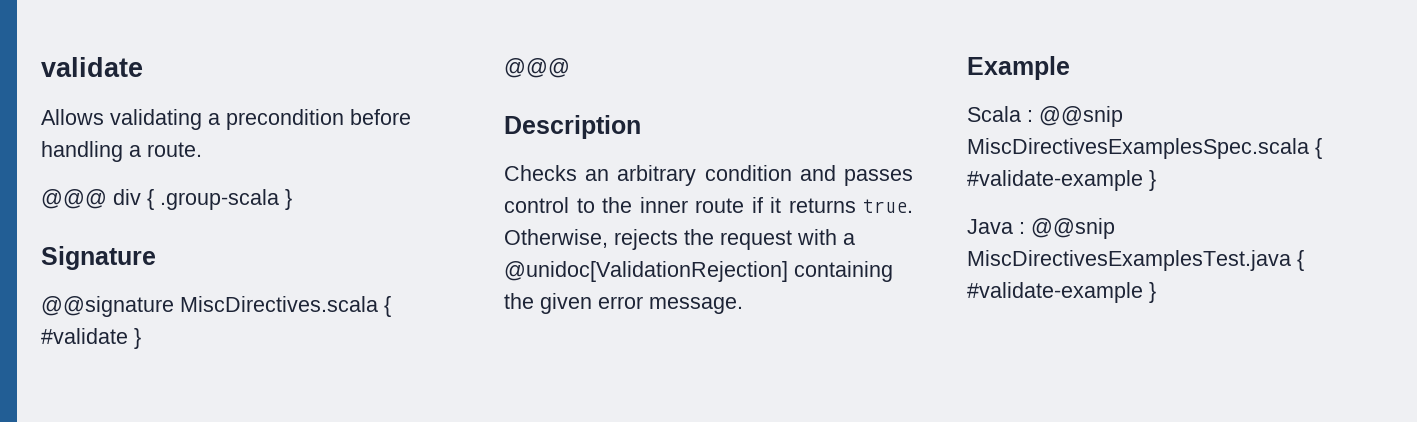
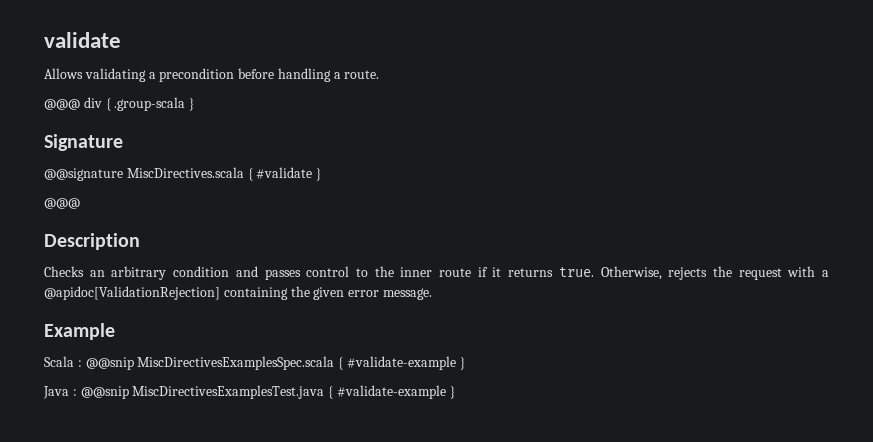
- Otherwise, rejects the request with a @unidoc[ValidationRejection] containing the given error message.
+ Otherwise, rejects the request with a @apidoc[ValidationRejection] containing the given error message.

